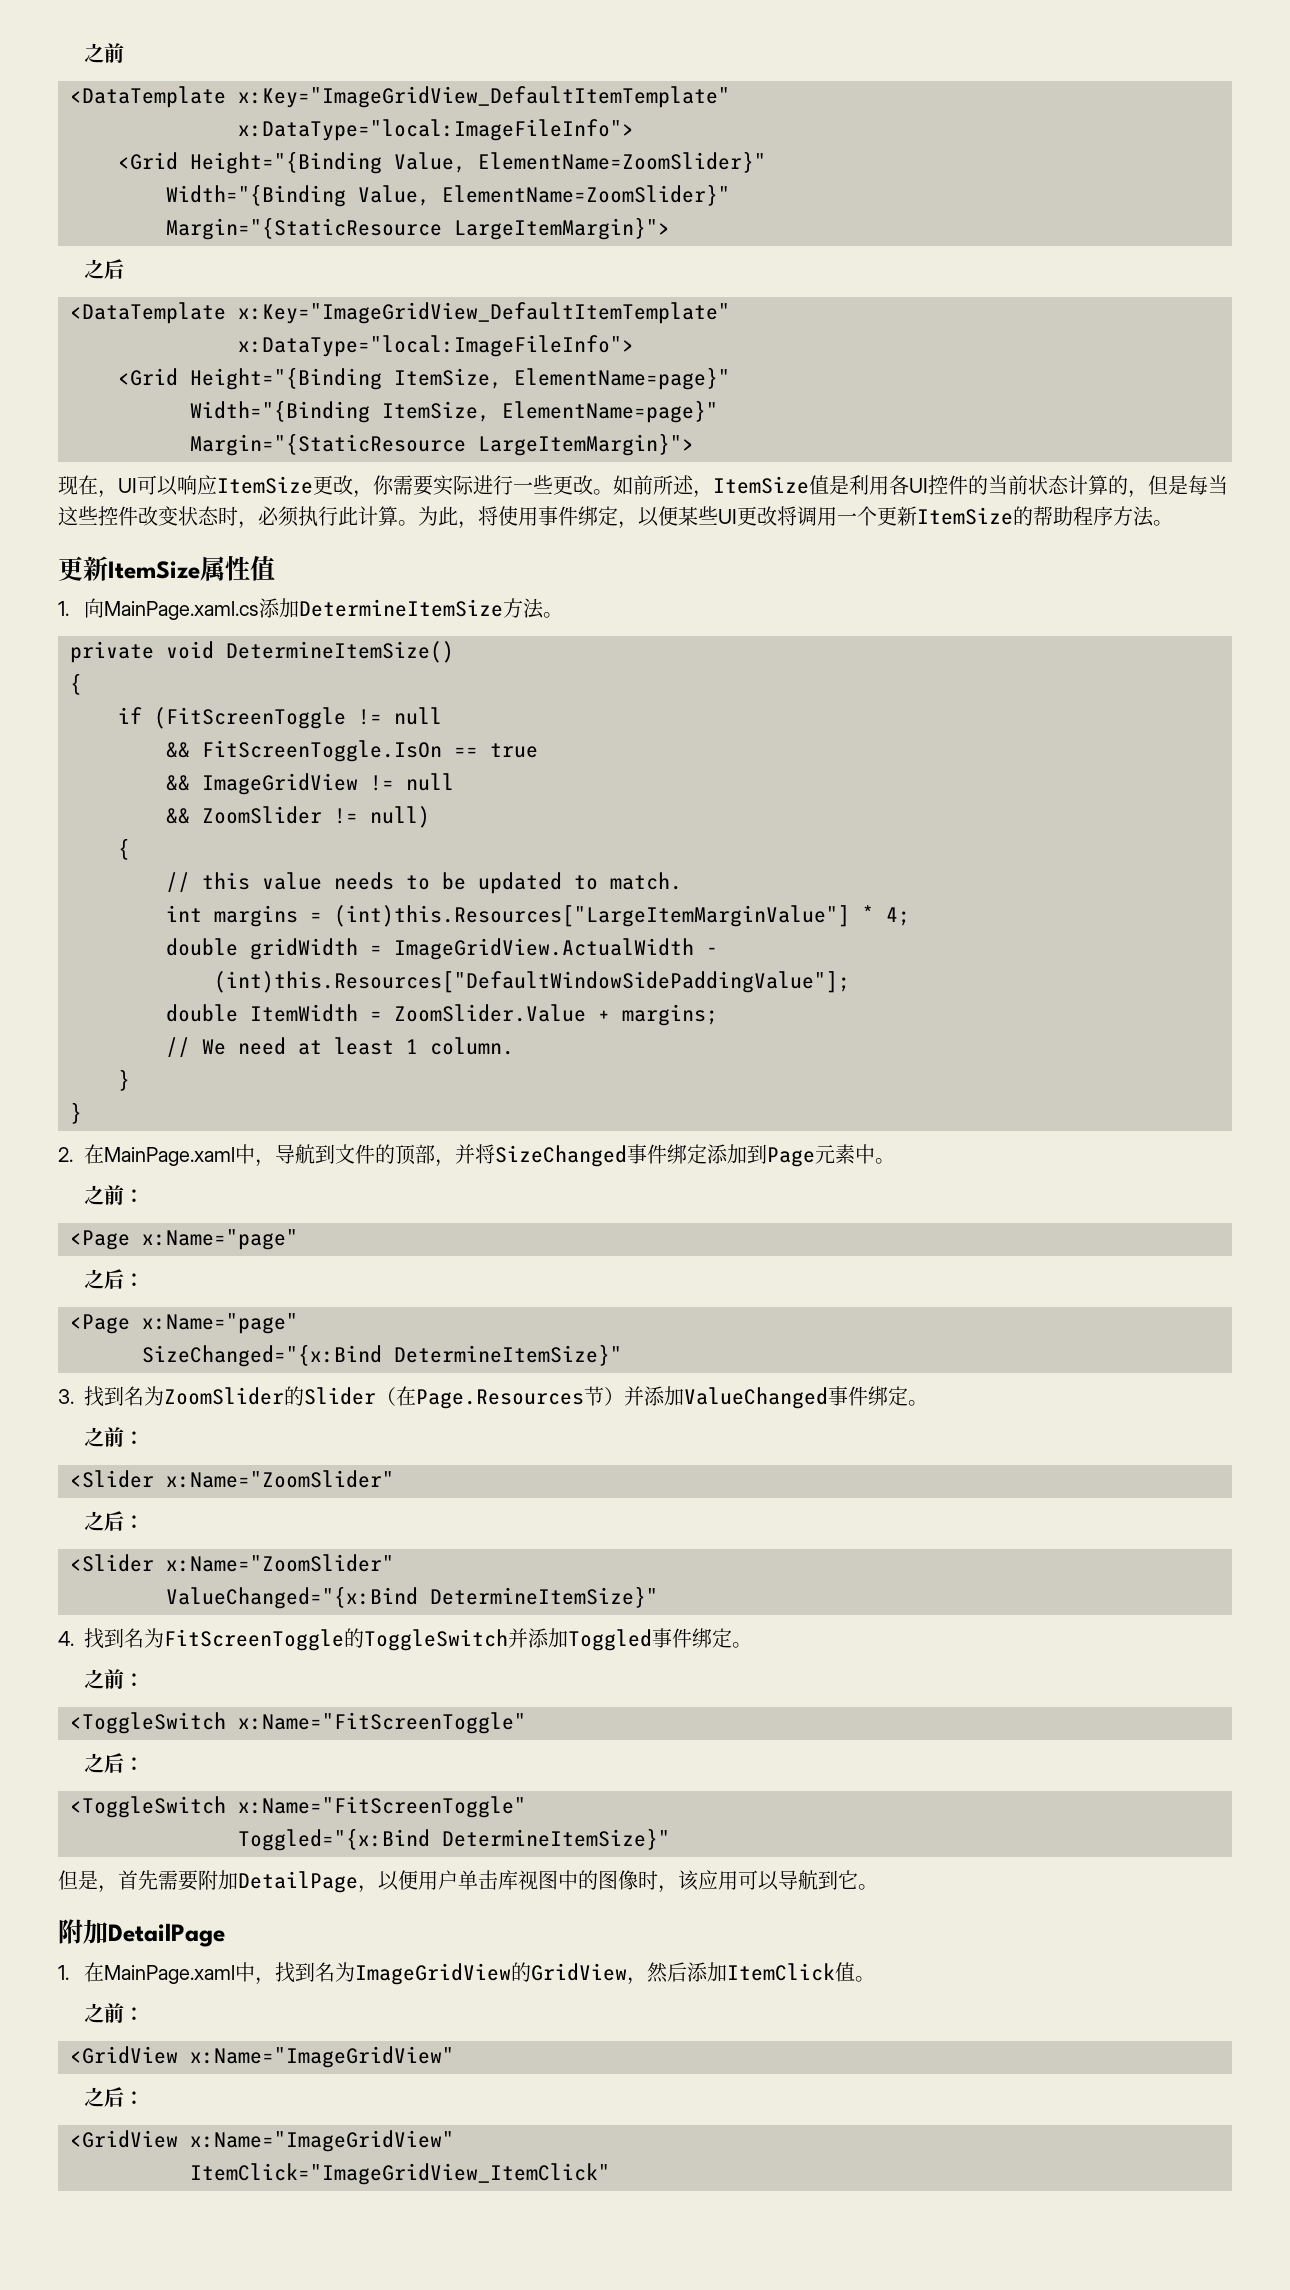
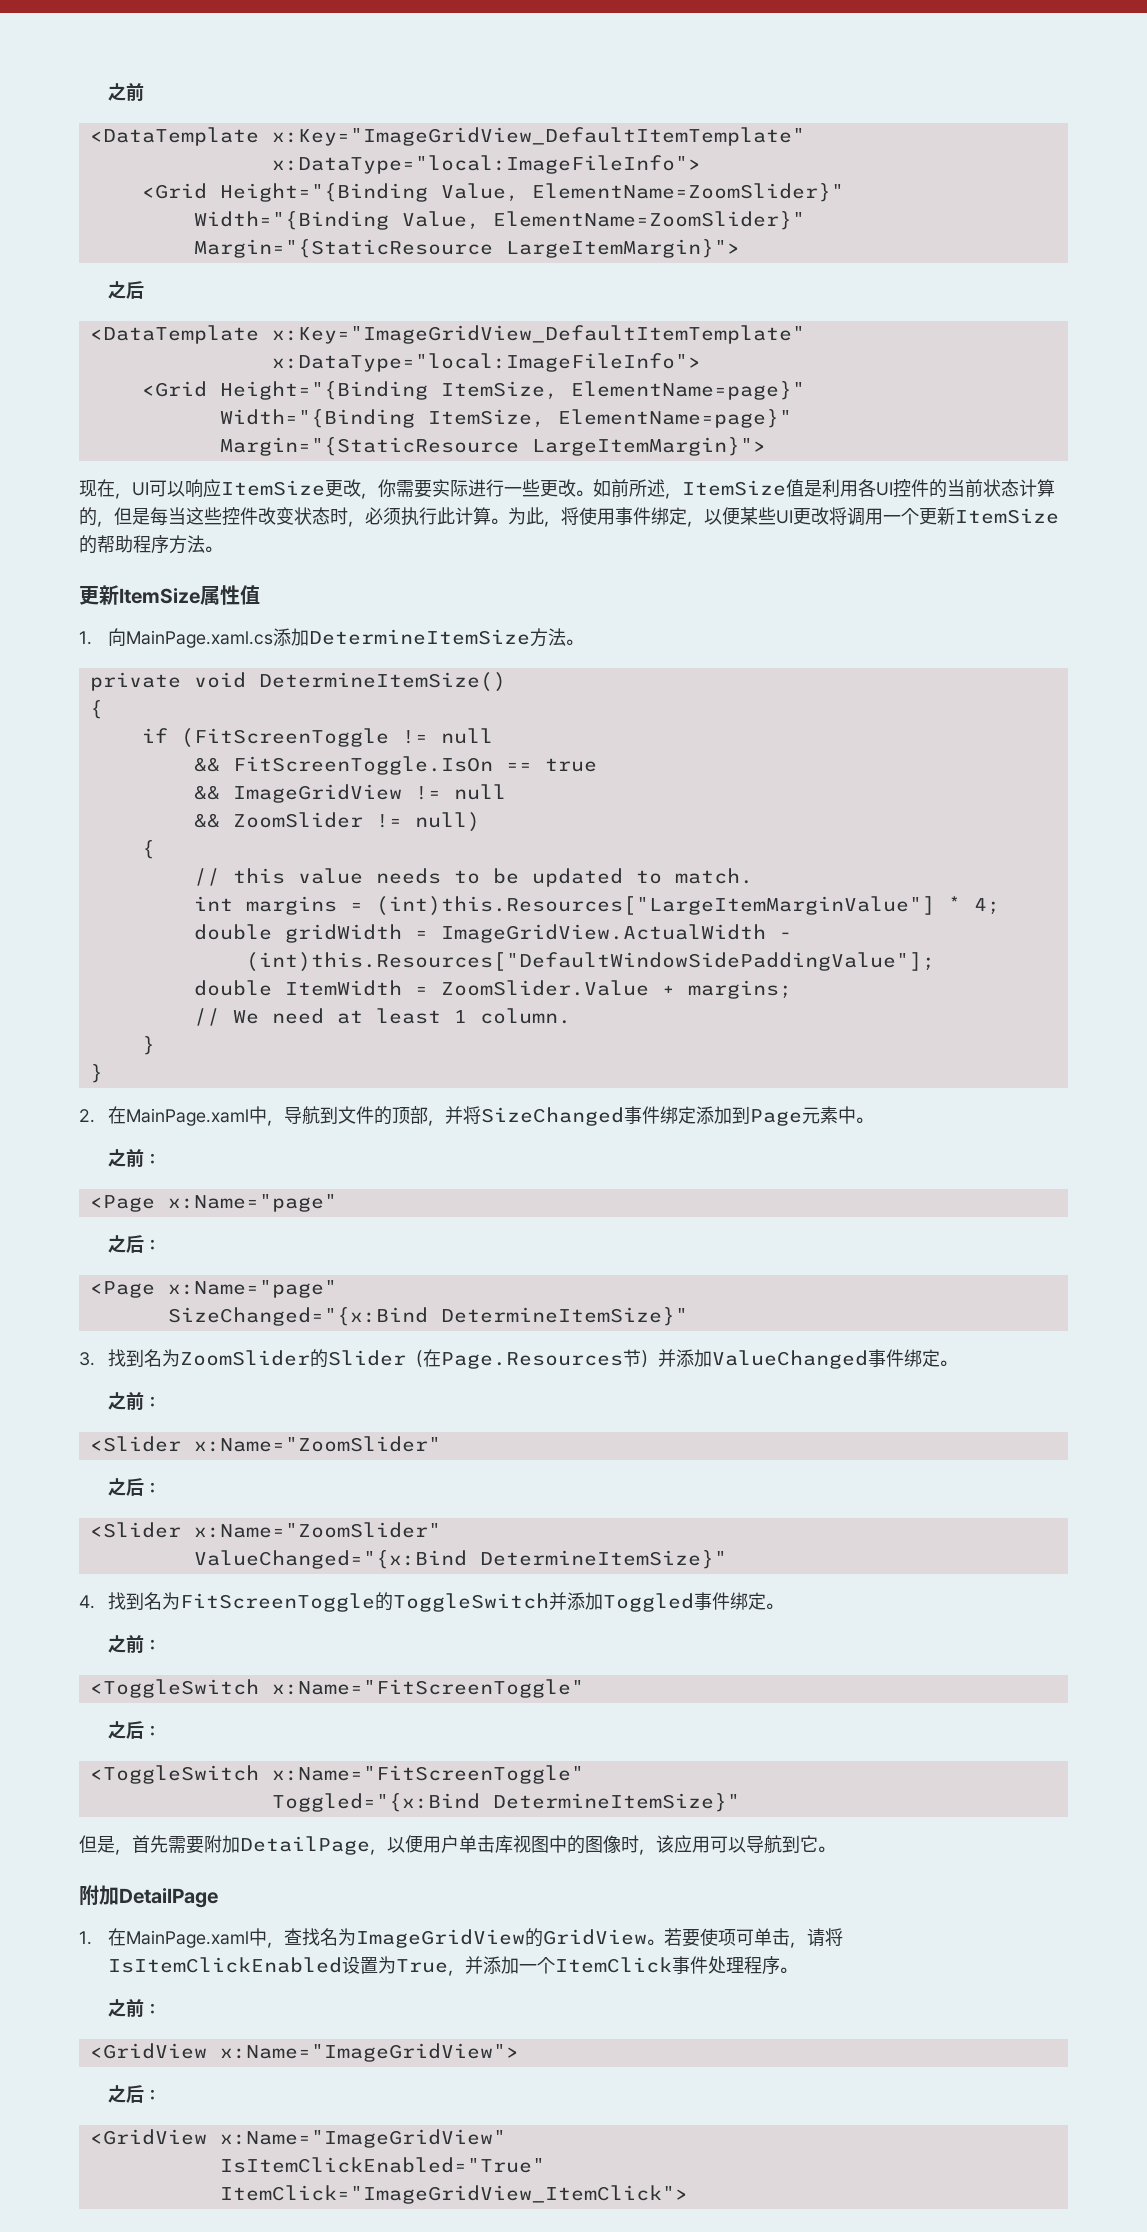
- 1.在MainPage.xaml中，找到名为ImageGridView的GridView，然后添加ItemClick值。
+ 1.在MainPage.xaml中，查找名为ImageGridView的GridView。若要使项可单击，请将IsItemClickEnabled设置为True，并添加一个ItemClick事件处理程序。
  之前：
- <GridView x:Name="ImageGridView"
+ <GridView x:Name="ImageGridView">
- ItemClick="ImageGridView_ItemClick"
+ IsItemClickEnabled="True"
+ ItemClick="ImageGridView_ItemClick">

